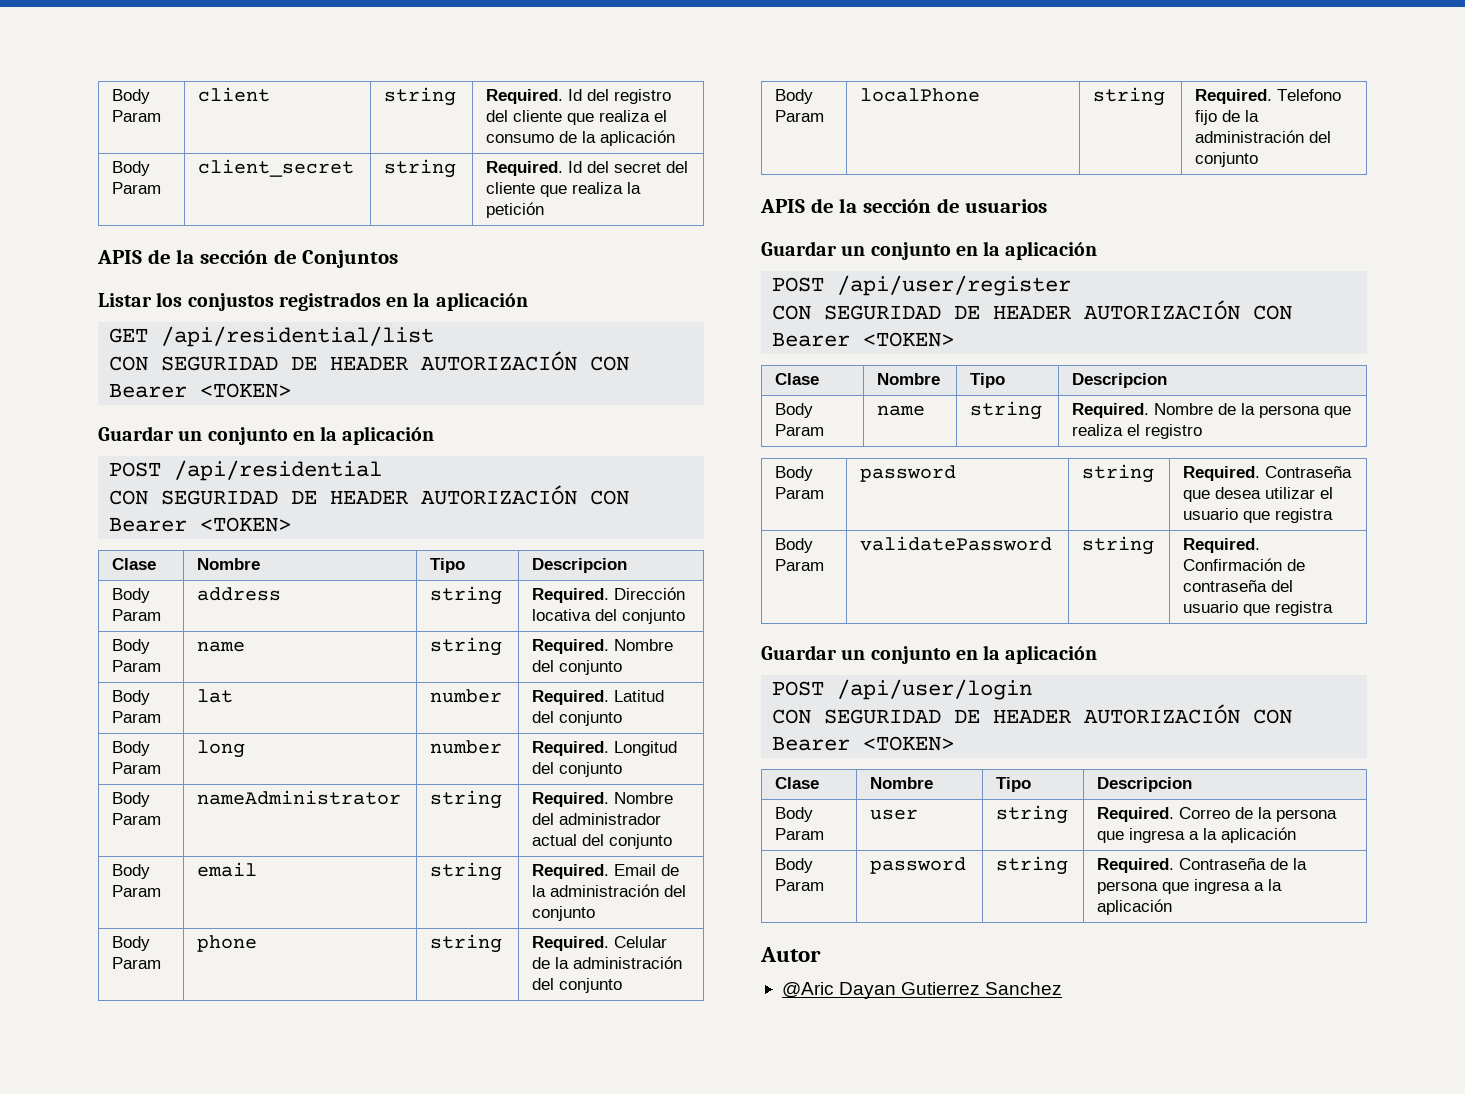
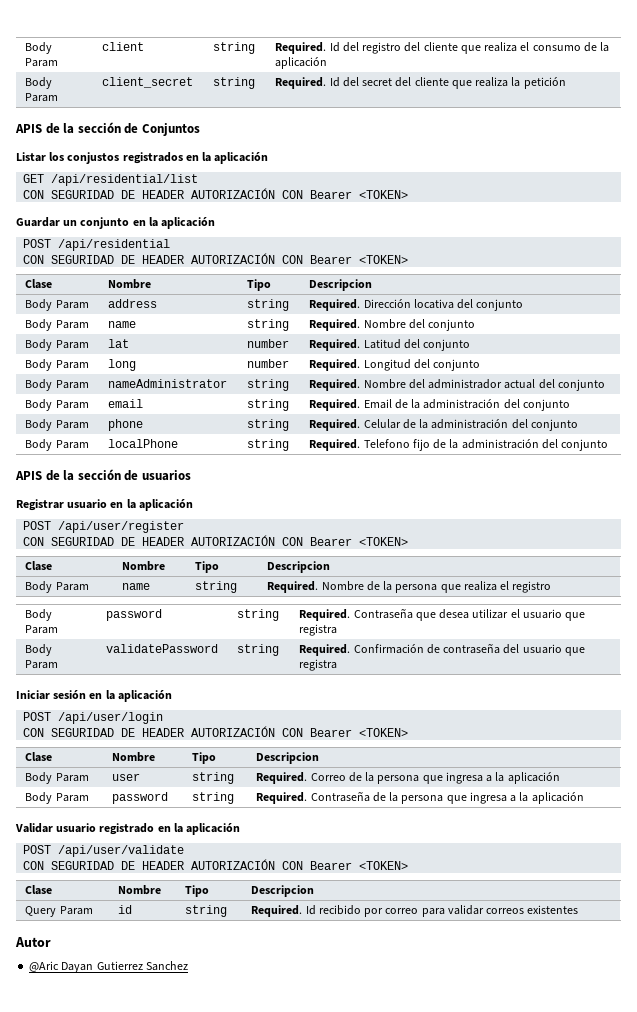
  APIS de la sección de usuarios
- Guardar un conjunto en la aplicación
+ Registrar usuario en la aplicación
  Body Param | validatePassword | string | Required. Confirmación de contraseña del usuario que registra
- Guardar un conjunto en la aplicación
+ Iniciar sesión en la aplicación
+ Validar usuario registrado en la aplicación
+ POST /api/user/validate
+ CON SEGURIDAD DE HEADER AUTORIZACIÓN CON Bearer <TOKEN>
+ Clase | Nombre | Tipo | Descripcion
+ Query Param | id | string | Required. Id recibido por correo para validar correos existentes

